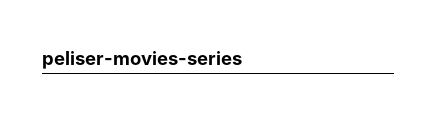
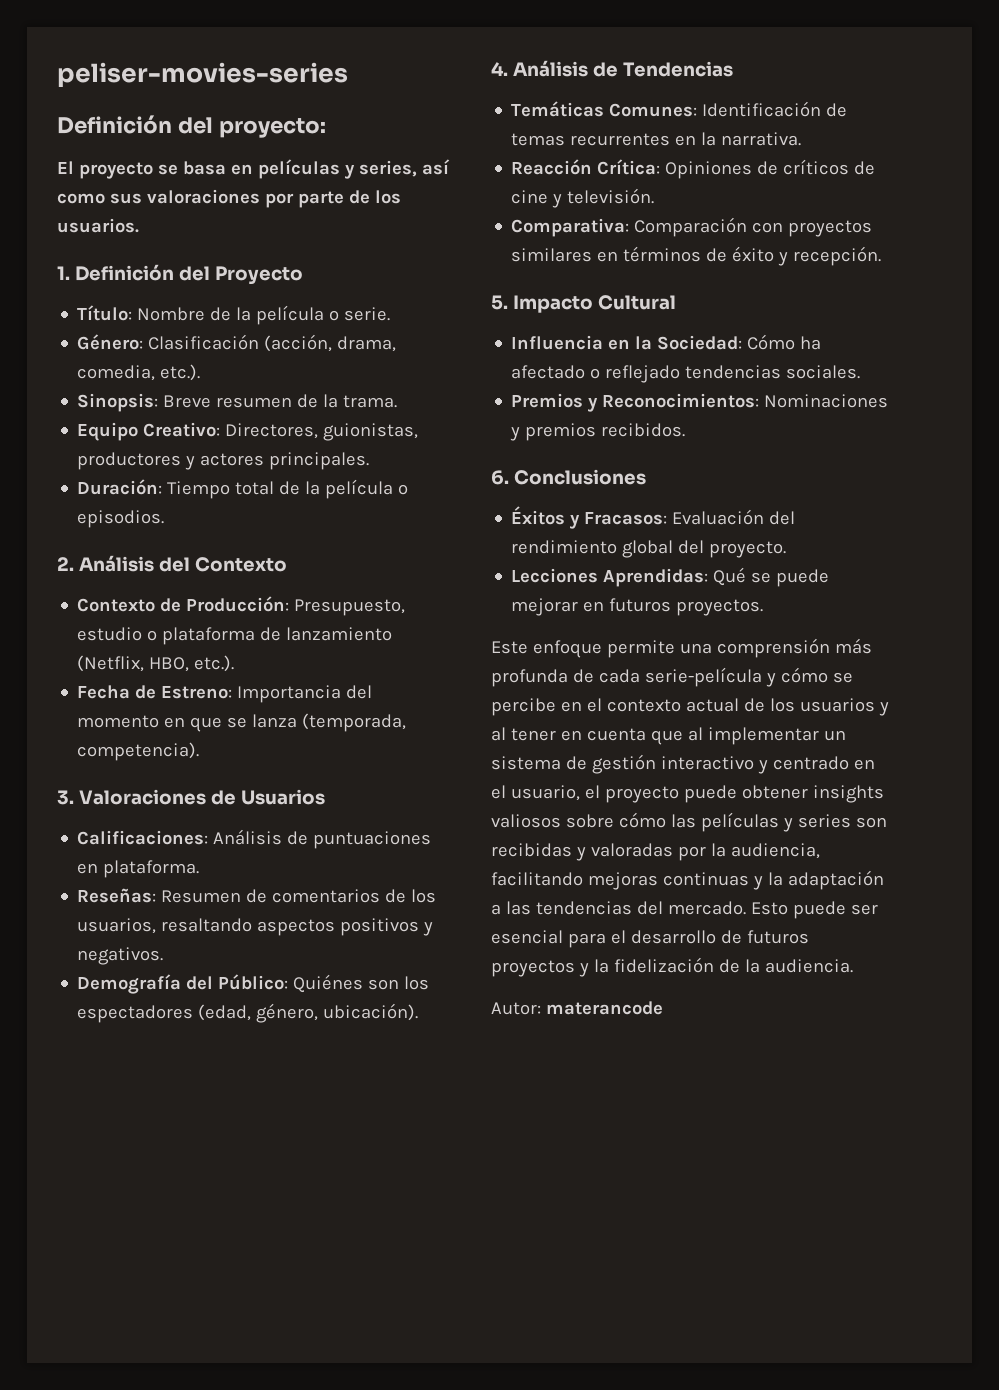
+ Definición del proyecto:
+ El proyecto se basa en películas y series, así como sus valoraciones por parte de los usuarios.
+ 1. Definición del Proyecto
+ Título: Nombre de la película o serie.
+ Género: Clasificación (acción, drama, comedia, etc.).
+ Sinopsis: Breve resumen de la trama.
+ Equipo Creativo: Directores, guionistas, productores y actores principales.
+ Duración: Tiempo total de la película o episodios.
+ 2. Análisis del Contexto
+ Contexto de Producción: Presupuesto, estudio o plataforma de lanzamiento (Netflix, HBO, etc.).
+ Fecha de Estreno: Importancia del momento en que se lanza (temporada, competencia).
+ 3. Valoraciones de Usuarios
+ Calificaciones: Análisis de puntuaciones en plataforma.
+ Reseñas: Resumen de comentarios de los usuarios, resaltando aspectos positivos y negativos.
+ Demografía del Público: Quiénes son los espectadores (edad, género, ubicación).
+ 4. Análisis de Tendencias
+ Temáticas Comunes: Identificación de temas recurrentes en la narrativa.
+ Reacción Crítica: Opiniones de críticos de cine y televisión.
+ Comparativa: Comparación con proyectos similares en términos de éxito y recepción.
+ 5. Impacto Cultural
+ Influencia en la Sociedad: Cómo ha afectado o reflejado tendencias sociales.
+ Premios y Reconocimientos: Nominaciones y premios recibidos.
+ 6. Conclusiones
+ Éxitos y Fracasos: Evaluación del rendimiento global del proyecto.
+ Lecciones Aprendidas: Qué se puede mejorar en futuros proyectos.
+ Este enfoque permite una comprensión más profunda de cada serie-película y cómo se percibe en el contexto actual de los usuarios y al tener en cuenta que al implementar un sistema de gestión interactivo y centrado en el usuario, el proyecto puede obtener insights valiosos sobre cómo las películas y series son recibidas y valoradas por la audiencia, facilitando mejoras continuas y la adaptación a las tendencias del mercado. Esto puede ser esencial para el desarrollo de futuros proyectos y la fidelización de la audiencia.
+ Autor: materancode

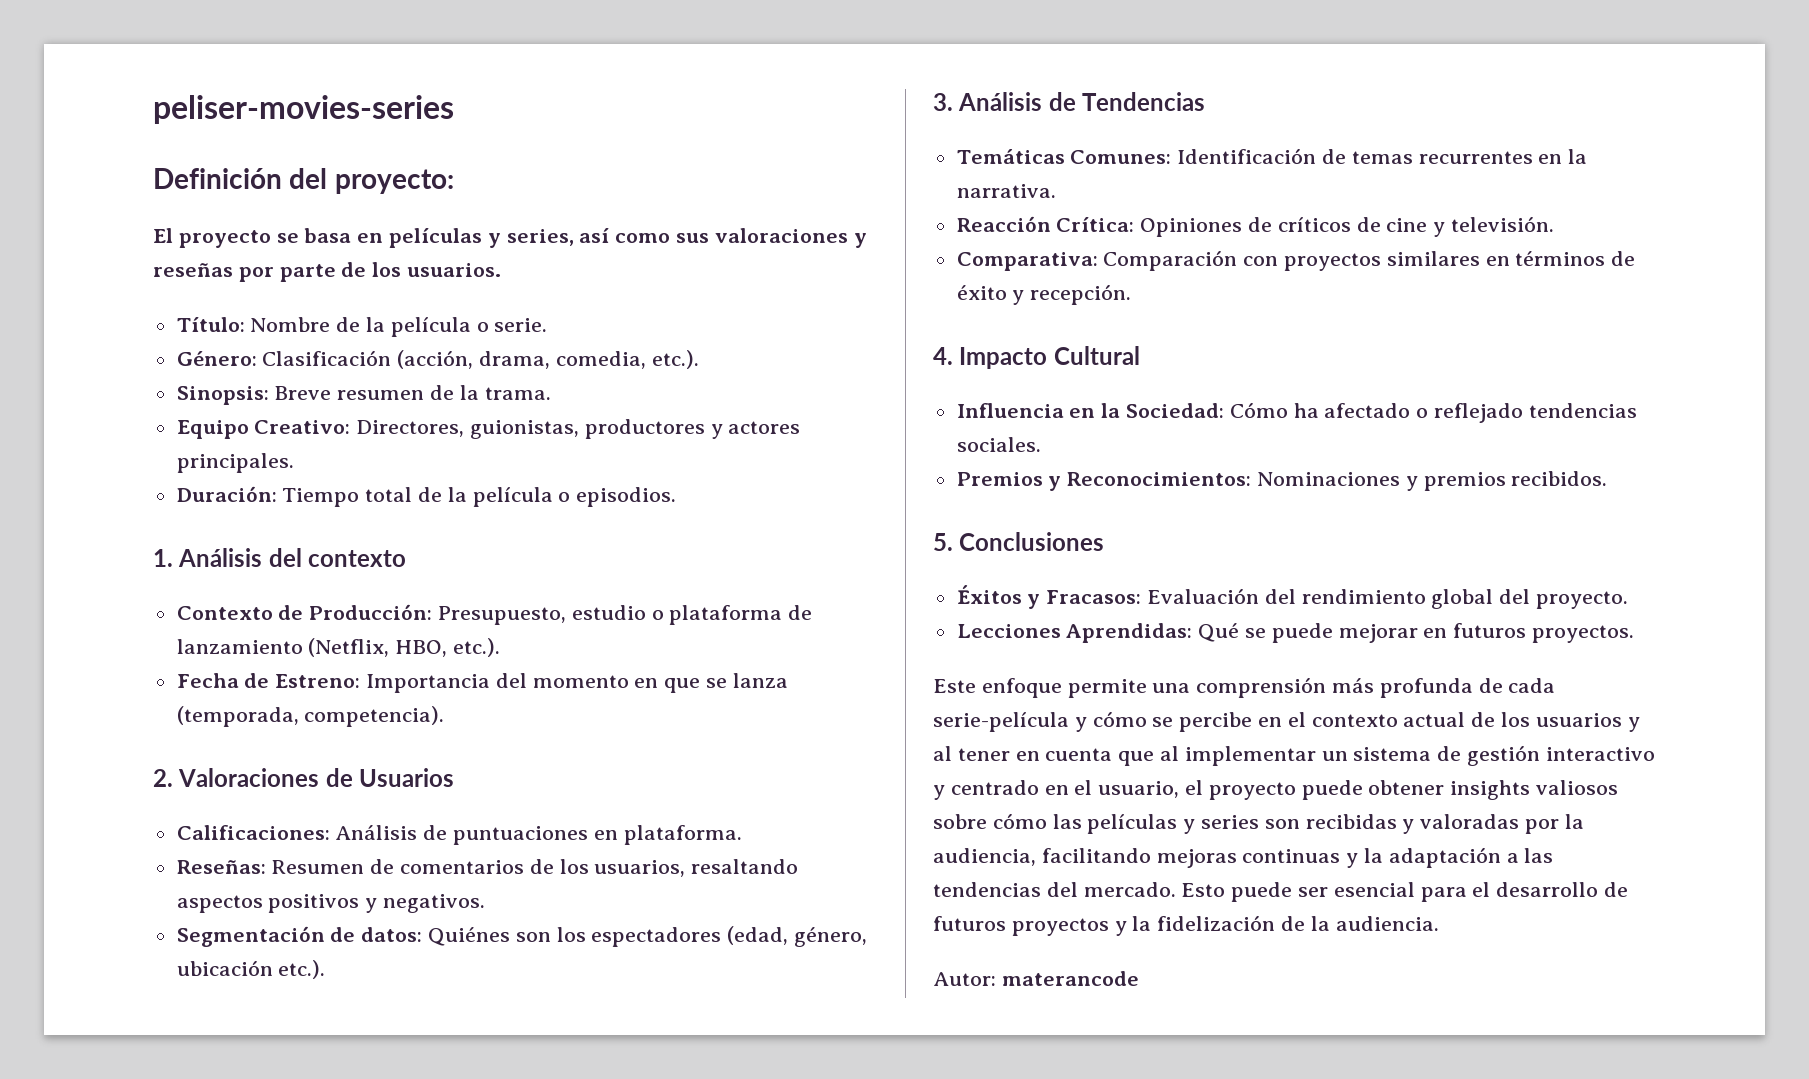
- El proyecto se basa en películas y series, así como sus valoraciones por parte de los usuarios.
+ El proyecto se basa en películas y series, así como sus valoraciones y reseñas por parte de los usuarios.
- 1. Definición del Proyecto
- 2. Análisis del Contexto
+ 1. Análisis del contexto
- 3. Valoraciones de Usuarios
+ 2. Valoraciones de Usuarios
- Demografía del Público: Quiénes son los espectadores (edad, género, ubicación).
- 4. Análisis de Tendencias
+ Segmentación de datos: Quiénes son los espectadores (edad, género, ubicación etc.).
+ 3. Análisis de Tendencias
- 5. Impacto Cultural
+ 4. Impacto Cultural
- 6. Conclusiones
+ 5. Conclusiones

